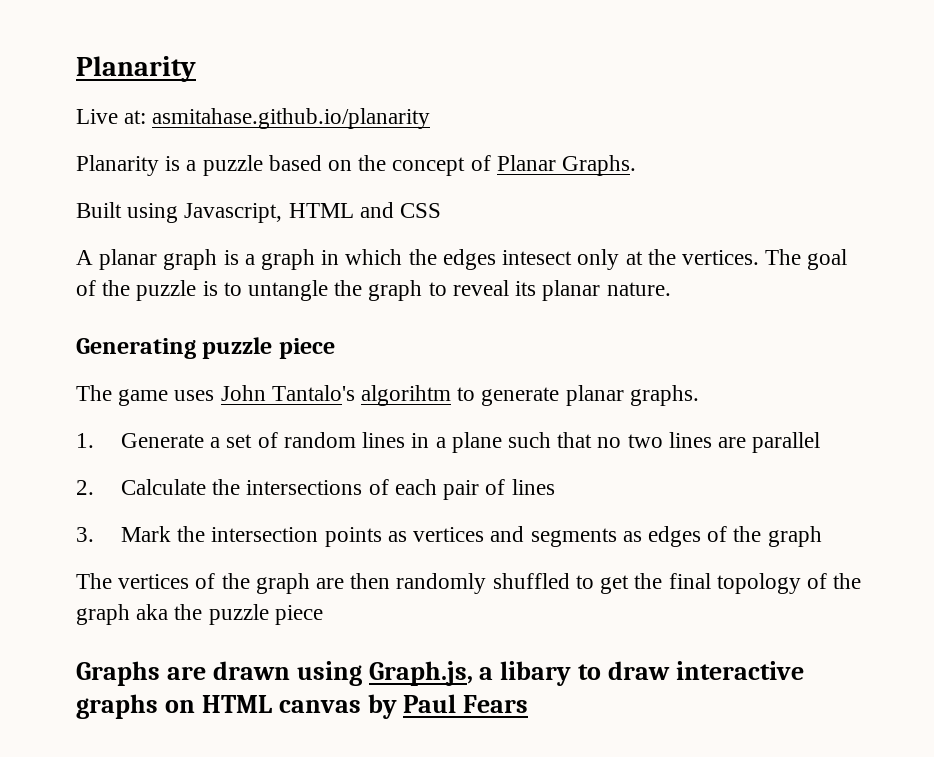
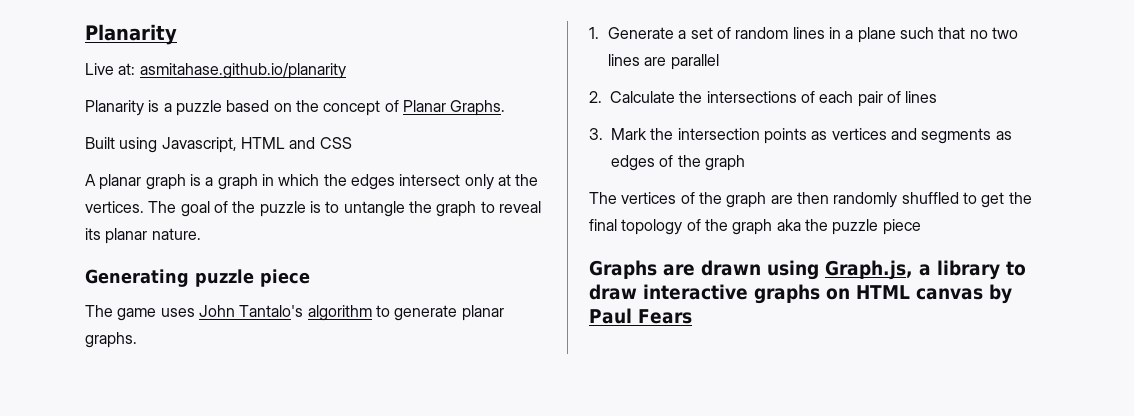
- A planar graph is a graph in which the edges intesect only at the vertices.
+ A planar graph is a graph in which the edges intersect only at the vertices.
- The game uses John Tantalo's algorihtm to generate planar graphs.
+ The game uses John Tantalo's algorithm to generate planar graphs.
- Graphs are drawn using Graph.js, a libary to draw interactive graphs on HTML canvas by Paul Fears
+ Graphs are drawn using Graph.js, a library to draw interactive graphs on HTML canvas by Paul Fears

